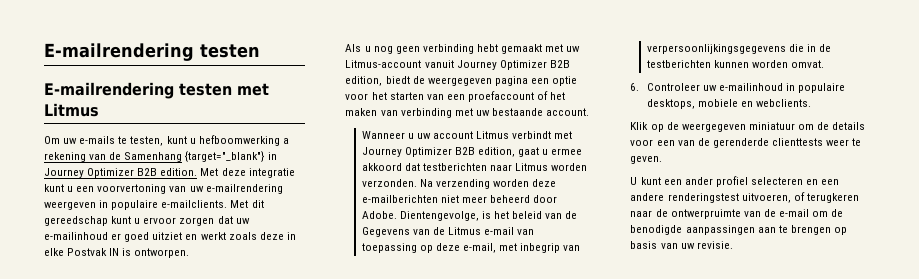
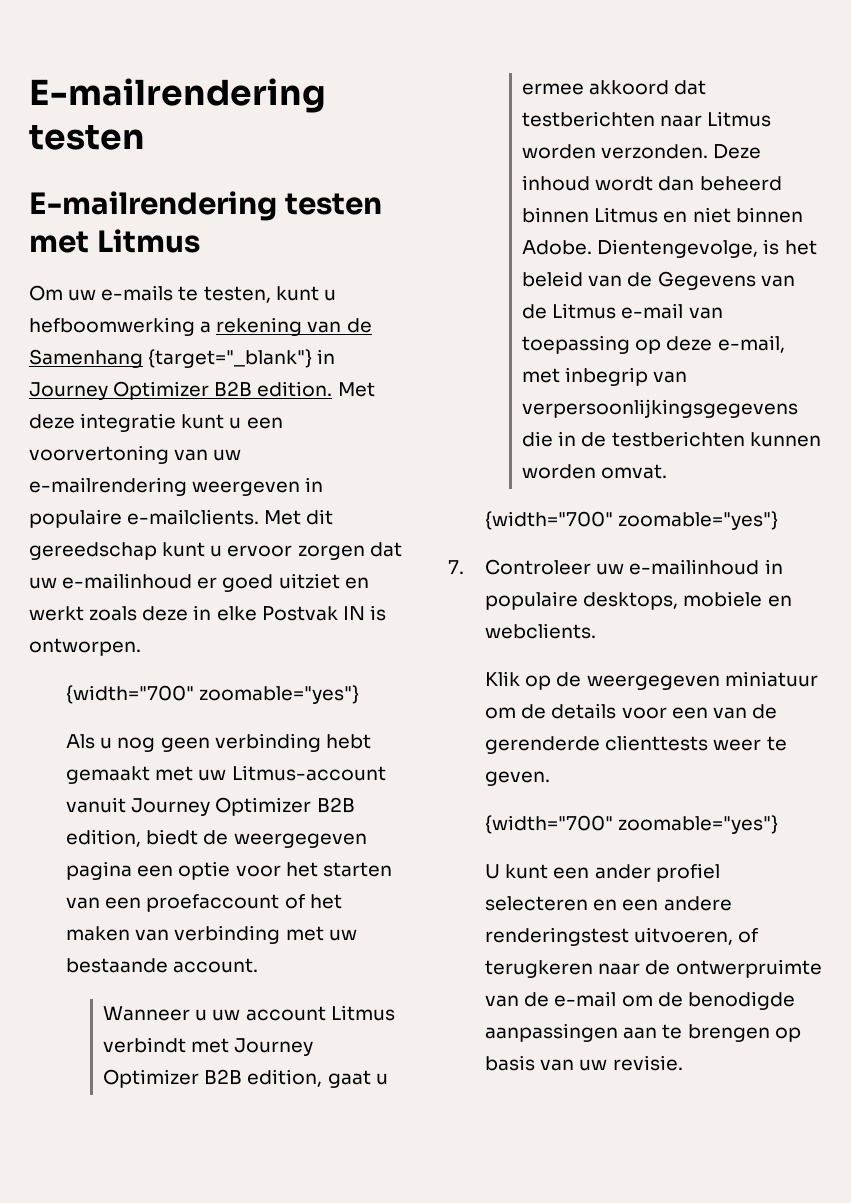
  Met dit gereedschap kunt u ervoor zorgen dat uw e-mailinhoud er goed uitziet en werkt zoals deze in elke Postvak IN is ontworpen.
+ {width="700" zoomable="yes"}
- Na verzending worden deze e-mailberichten niet meer beheerd door Adobe.
+ Deze inhoud wordt dan beheerd binnen Litmus en niet binnen Adobe.
  Dientengevolge, is het beleid van de Gegevens van de Litmus e-mail van toepassing op deze e-mail, met inbegrip van verpersoonlijkingsgegevens die in de testberichten kunnen worden omvat.
- 6. Controleer uw e-mailinhoud in populaire desktops, mobiele en webclients.
+ {width="700" zoomable="yes"}
+ 7. Controleer uw e-mailinhoud in populaire desktops, mobiele en webclients.
  Klik op de weergegeven miniatuur om de details voor een van de gerenderde clienttests weer te geven.
+ {width="700" zoomable="yes"}

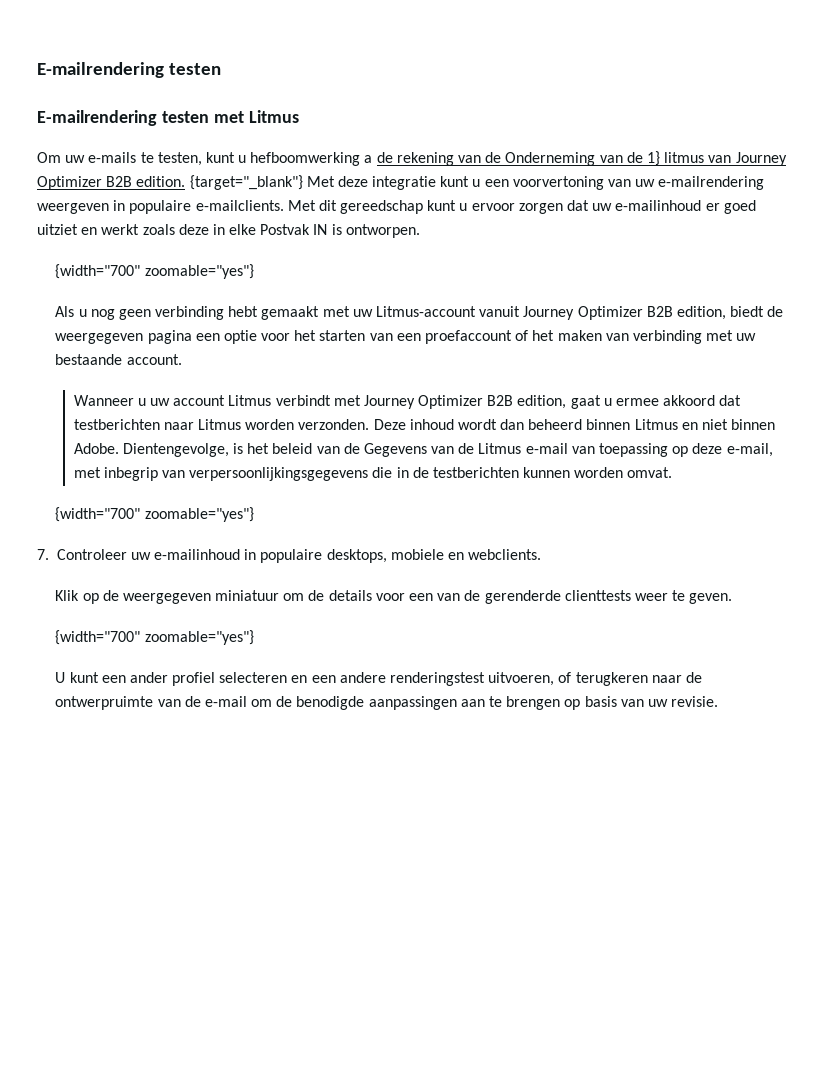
- Om uw e-mails te testen, kunt u hefboomwerking a rekening van de Samenhang {target="_blank"} in Journey Optimizer B2B edition.
+ Om uw e-mails te testen, kunt u hefboomwerking a de rekening van de Onderneming van de 1} litmus van Journey Optimizer B2B edition.
- Met deze integratie kunt u een voorvertoning van uw e-mailrendering weergeven in populaire e-mailclients.
+ {target="_blank"} Met deze integratie kunt u een voorvertoning van uw e-mailrendering weergeven in populaire e-mailclients.

